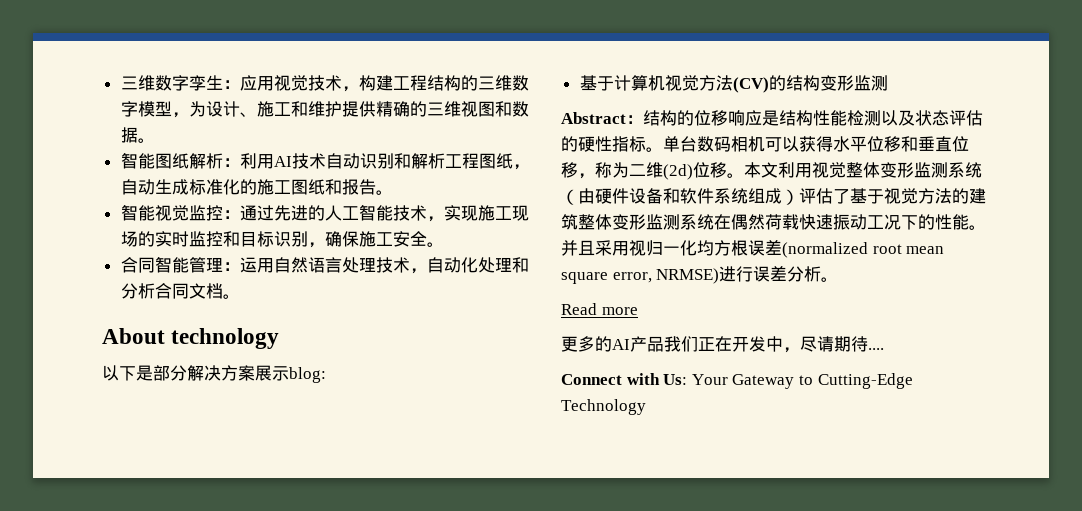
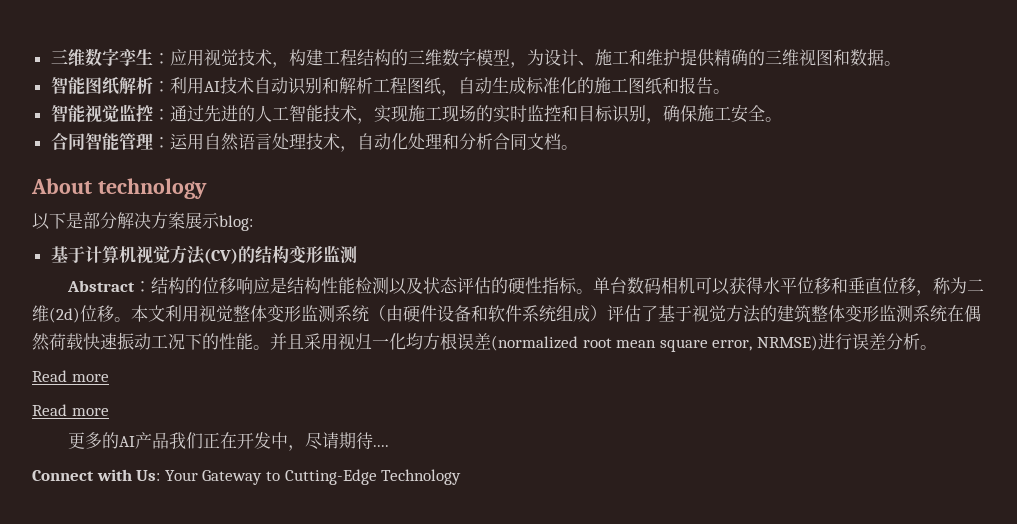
  并且采用视归一化均方根误差(normalized root mean square error, NRMSE)进行误差分析。
+ Read more

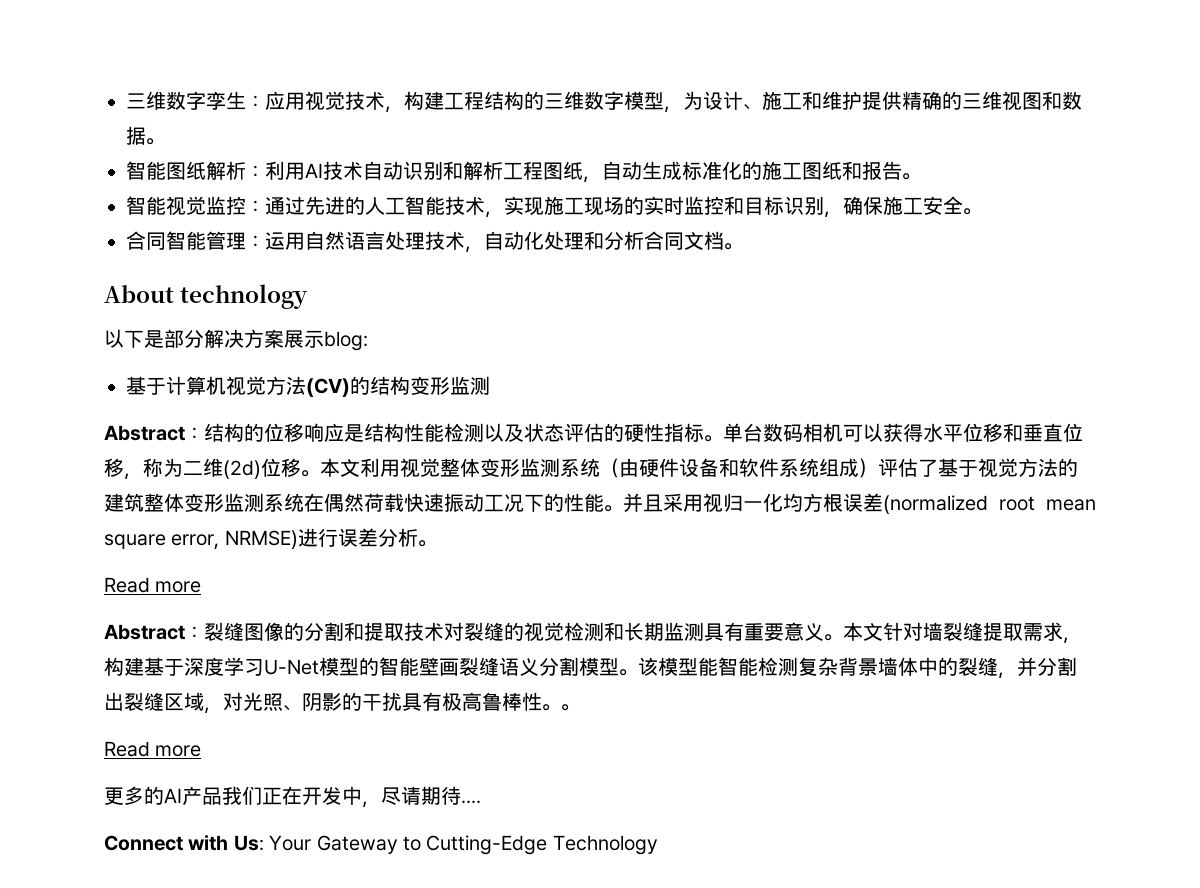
+ Abstract：裂缝图像的分割和提取技术对裂缝的视觉检测和长期监测具有重要意义。本文针对墙裂缝提取需求，构建基于深度学习U-Net模型的智能壁画裂缝语义分割模型。该模型能智能检测复杂背景墙体中的裂缝，并分割出裂缝区域，对光照、阴影的干扰具有极高鲁棒性。。

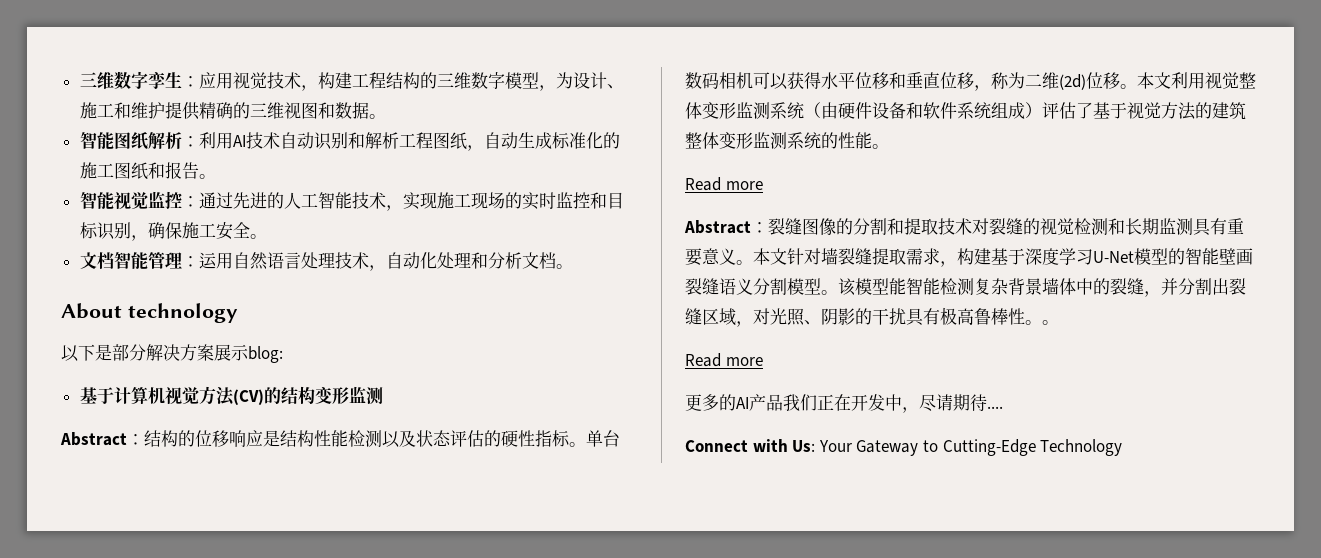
- 合同智能管理：运用自然语言处理技术，自动化处理和分析合同文档。
+ 文档智能管理：运用自然语言处理技术，自动化处理和分析文档。
- 本文利用视觉整体变形监测系统（由硬件设备和软件系统组成）评估了基于视觉方法的建筑整体变形监测系统在偶然荷载快速振动工况下的性能。并且采用视归一化均方根误差(normalized root mean square error, NRMSE)进行误差分析。
+ 本文利用视觉整体变形监测系统（由硬件设备和软件系统组成）评估了基于视觉方法的建筑整体变形监测系统的性能。

